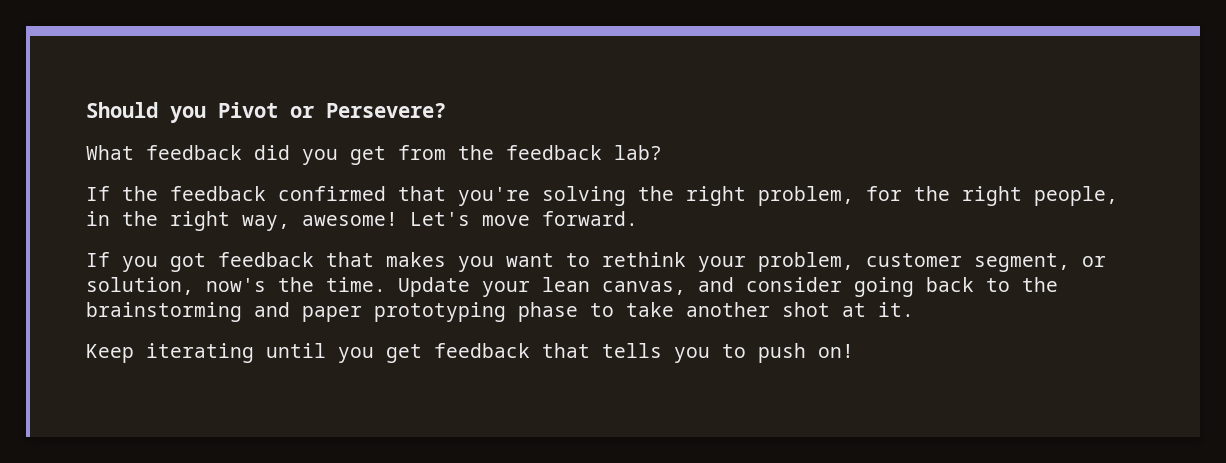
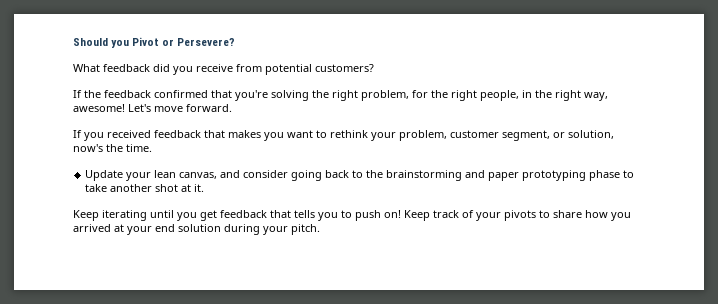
- What feedback did you get from the feedback lab?
+ What feedback did you receive from potential customers?
- If you got feedback that makes you want to rethink your problem, customer segment, or solution, now's the time. Update your lean canvas, and consider going back to the brainstorming and paper prototyping phase to take another shot at it.
+ If you received feedback that makes you want to rethink your problem, customer segment, or solution, now's the time.
+ Update your lean canvas, and consider going back to the brainstorming and paper prototyping phase to take another shot at it.
+ Keep track of your pivots to share how you arrived at your end solution during your pitch.

